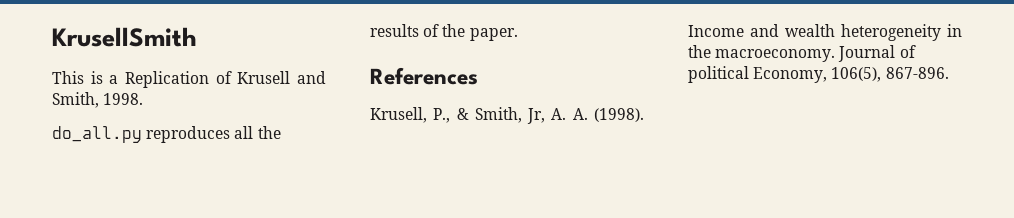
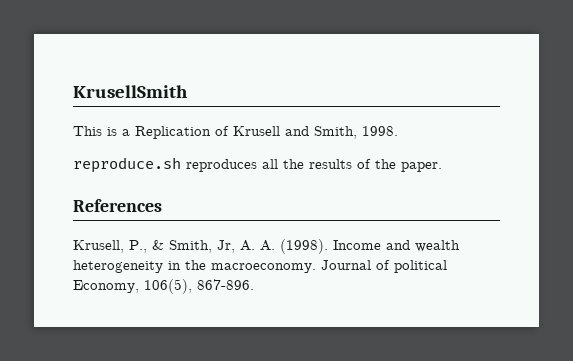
- do_all.py reproduces all the results of the paper.
+ reproduce.sh reproduces all the results of the paper.

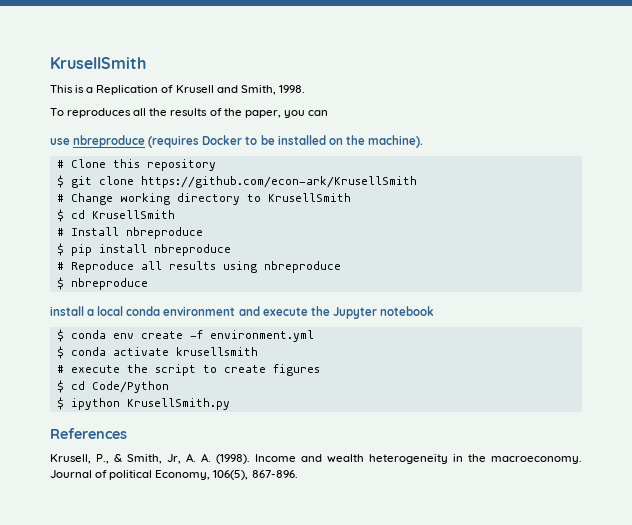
- reproduce.sh reproduces all the results of the paper.
+ To reproduces all the results of the paper, you can
+ use nbreproduce (requires Docker to be installed on the machine).
+ # Clone this repository
+ $ git clone https://github.com/econ-ark/KrusellSmith
+ # Change working directory to KrusellSmith
+ $ cd KrusellSmith
+ # Install nbreproduce
+ $ pip install nbreproduce
+ # Reproduce all results using nbreproduce
+ $ nbreproduce
+ install a local conda environment and execute the Jupyter notebook
+ $ conda env create -f environment.yml
+ $ conda activate krusellsmith
+ # execute the script to create figures
+ $ cd Code/Python
+ $ ipython KrusellSmith.py

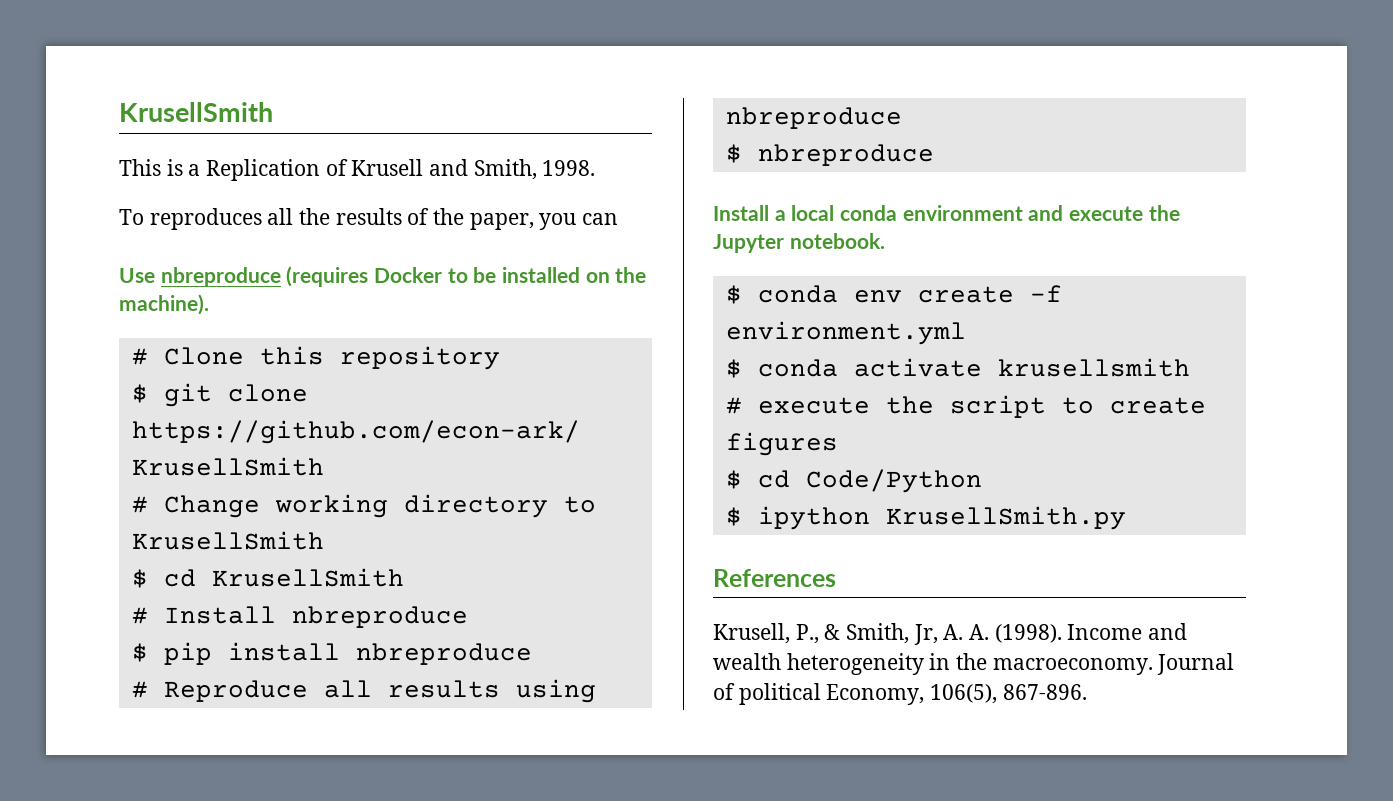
- use nbreproduce (requires Docker to be installed on the machine).
+ Use nbreproduce (requires Docker to be installed on the machine).
- install a local conda environment and execute the Jupyter notebook
+ Install a local conda environment and execute the Jupyter notebook.

